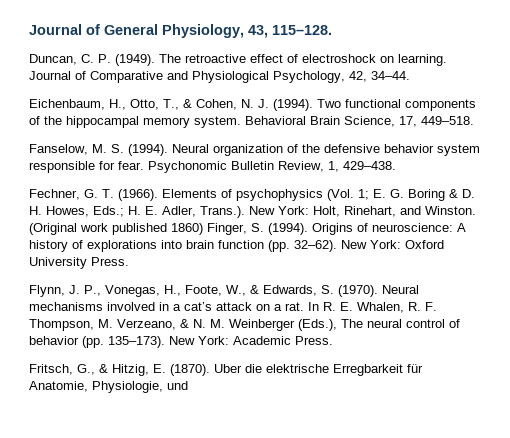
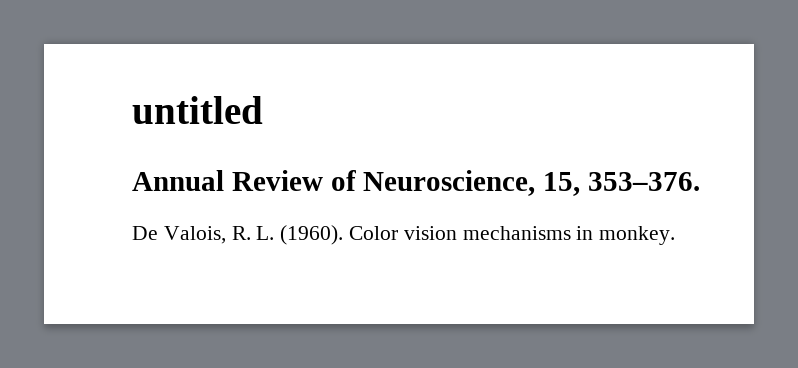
- Journal of General Physiology, 43, 115–128.
- Duncan, C. P. (1949). The retroactive effect of electroshock on learning. Journal of Comparative and Physiological Psychology, 42, 34–44.
- Eichenbaum, H., Otto, T., & Cohen, N. J. (1994). Two functional components of the hippocampal memory system. Behavioral Brain Science, 17, 449–518.
- Fanselow, M. S. (1994). Neural organization of the defensive behavior system responsible for fear. Psychonomic Bulletin Review, 1, 429–438.
- Fechner, G. T. (1966). Elements of psychophysics (Vol. 1; E. G. Boring & D. H. Howes, Eds.; H. E. Adler, Trans.). New York: Holt, Rinehart, and Winston. (Original work published 1860) Finger, S. (1994). Origins of neuroscience: A history of explorations into brain function (pp. 32–62). New York: Oxford University Press.
- Flynn, J. P., Vonegas, H., Foote, W., & Edwards, S. (1970). Neural mechanisms involved in a cat’s attack on a rat. In R. E. Whalen, R. F. Thompson, M. Verzeano, & N. M. Weinberger (Eds.), The neural control of behavior (pp. 135–173). New York: Academic Press.
- Fritsch, G., & Hitzig, E. (1870). Uber die elektrische Erregbarkeit für Anatomie, Physiologie, und
+ untitled
+ Annual Review of Neuroscience, 15, 353–376.
+ De Valois, R. L. (1960). Color vision mechanisms in monkey.

